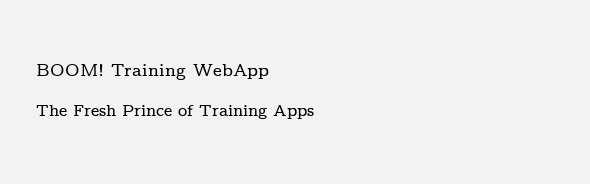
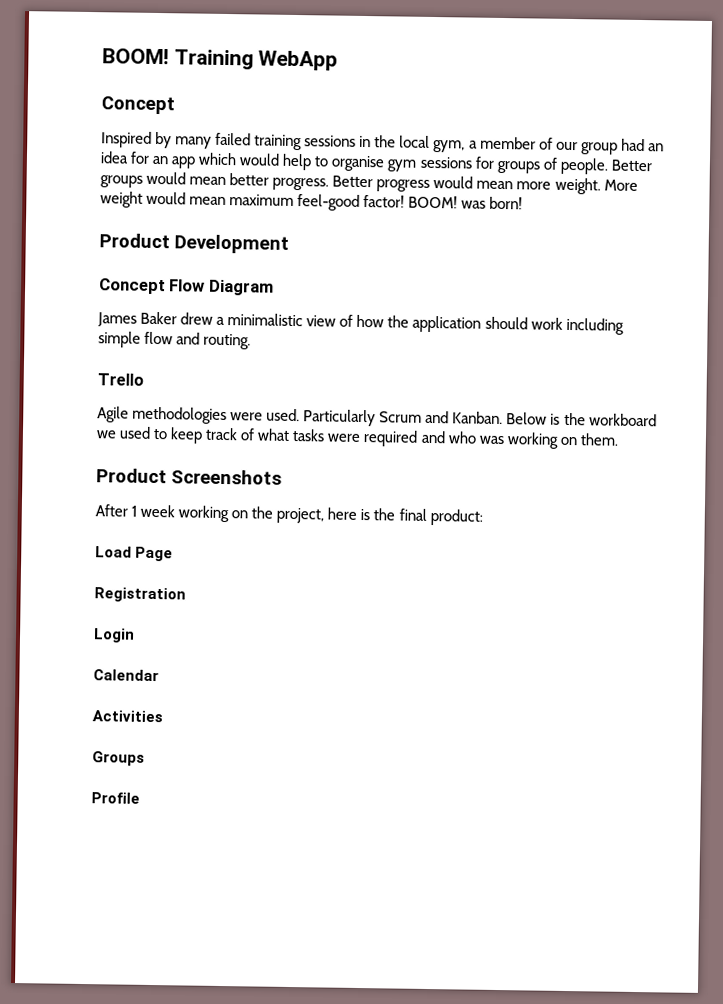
  Training WebApp
- The Fresh Prince of Training Apps
+ Concept
+ Inspired by many failed training sessions in the local gym, a member of our group had an idea for an app which would help to organise gym sessions for groups of people. Better groups would mean better progress. Better progress would mean more weight. More weight would mean maximum feel-good factor! BOOM! was born!
+ Product Development
+ Concept Flow Diagram
+ James Baker drew a minimalistic view of how the application should work including simple flow and routing.
+ Trello
+ Agile methodologies were used. Particularly Scrum and Kanban. Below is the workboard we used to keep track of what tasks were required and who was working on them.
+ Product Screenshots
+ After 1 week working on the project, here is the final product:
+ Load Page
+ Registration
+ Login
+ Calendar
+ Activities
+ Groups
+ Profile

